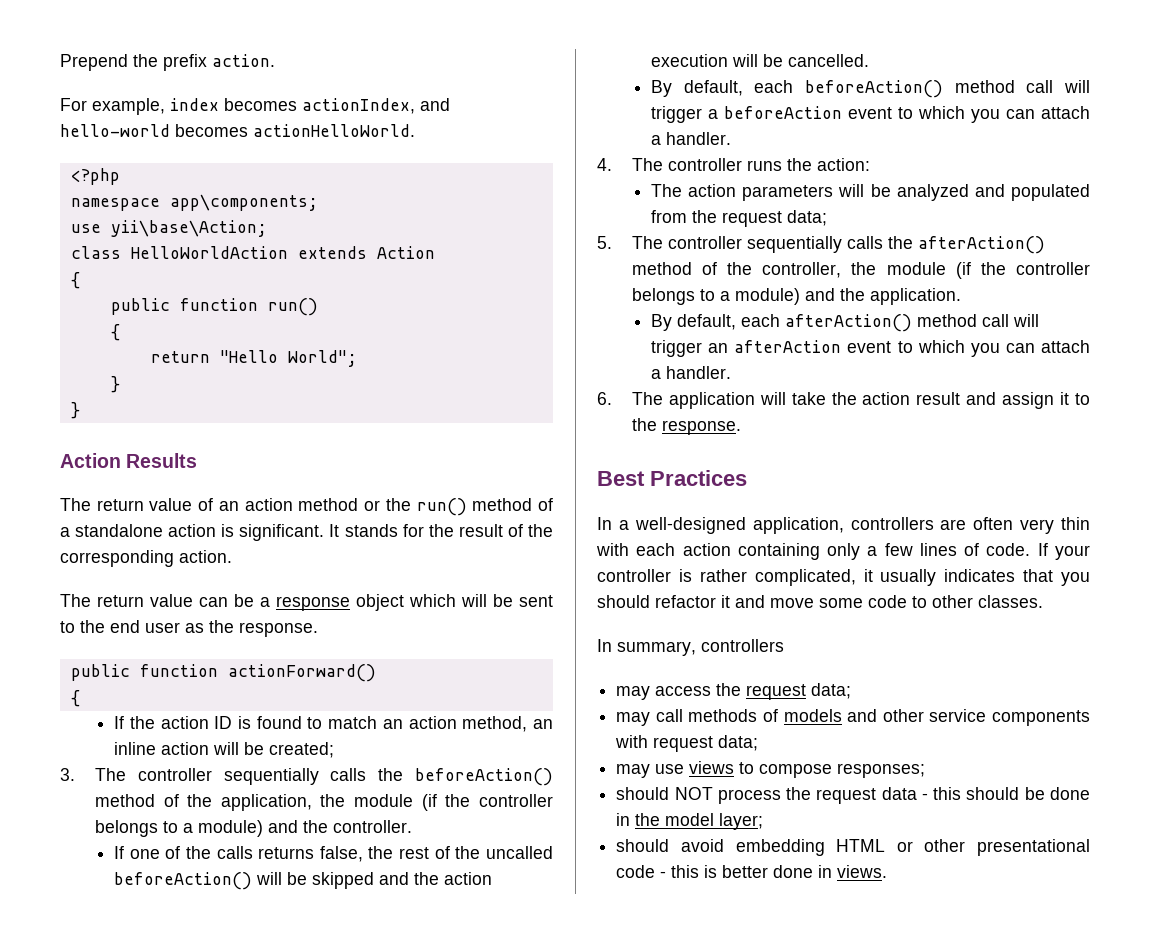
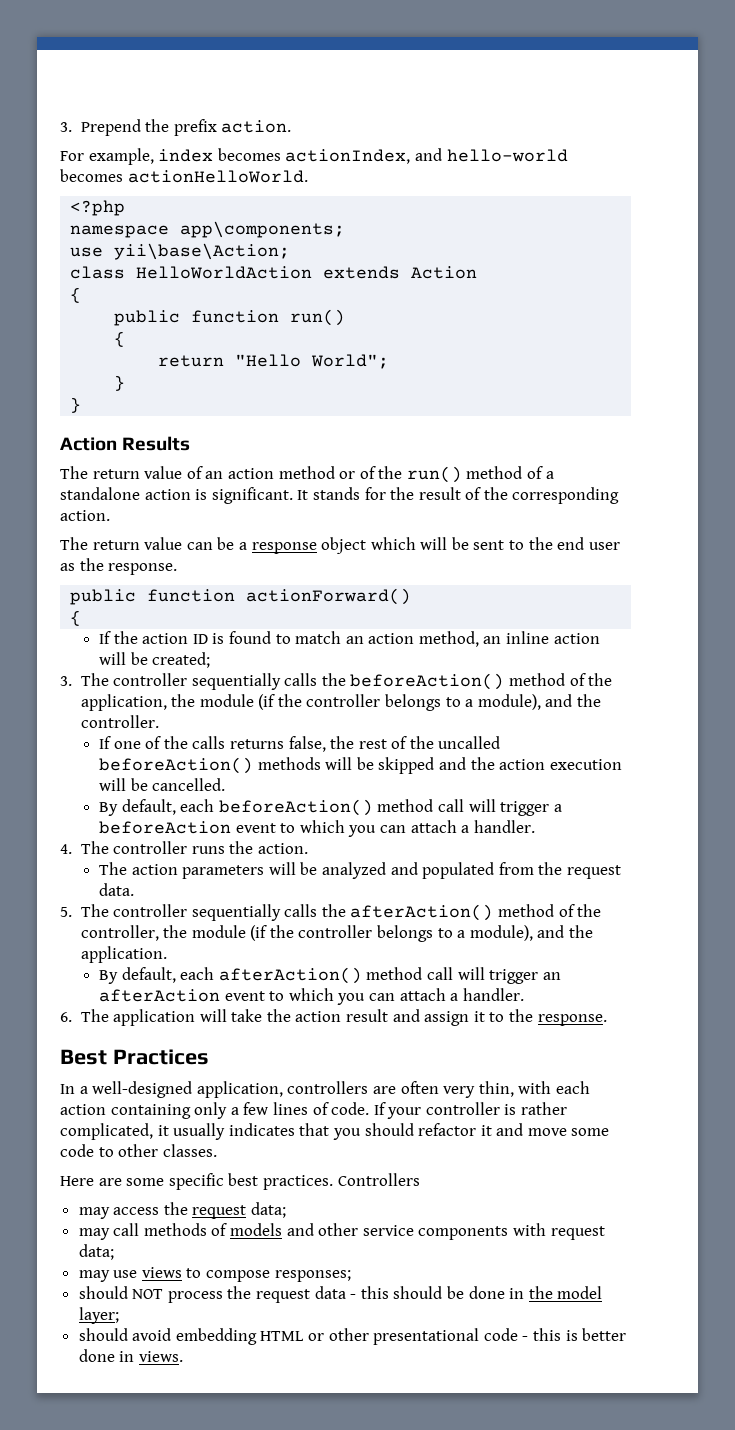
- Prepend the prefix action.
+ 3. Prepend the prefix action.
- The return value of an action method or the run() method of a standalone action is significant.
+ The return value of an action method or of the run() method of a standalone action is significant.
- 3. The controller sequentially calls the beforeAction() method of the application, the module (if the controller belongs to a module) and the controller.
+ 3. The controller sequentially calls the beforeAction() method of the application, the module (if the controller belongs to a module), and the controller.
- If one of the calls returns false, the rest of the uncalled beforeAction() will be skipped and the action execution will be cancelled.
+ If one of the calls returns false, the rest of the uncalled beforeAction() methods will be skipped and the action execution will be cancelled.
- 4. The controller runs the action:
+ 4. The controller runs the action.
- The action parameters will be analyzed and populated from the request data;
+ The action parameters will be analyzed and populated from the request data.
- 5. The controller sequentially calls the afterAction() method of the controller, the module (if the controller belongs to a module) and the application.
+ 5. The controller sequentially calls the afterAction() method of the controller, the module (if the controller belongs to a module), and the application.
- In a well-designed application, controllers are often very thin with each action containing only a few lines of code.
+ In a well-designed application, controllers are often very thin, with each action containing only a few lines of code.
- In summary, controllers
+ Here are some specific best practices. Controllers

